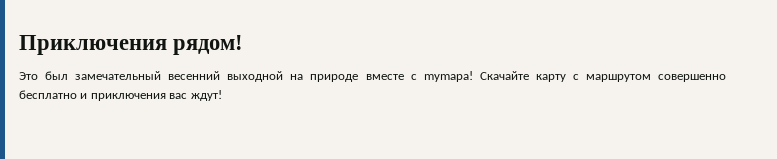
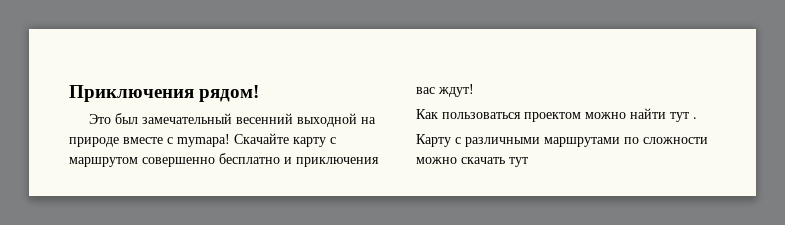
+ Как пользоваться проектом можно найти тут .
+ Карту с различными маршрутами по сложности можно скачать тут

